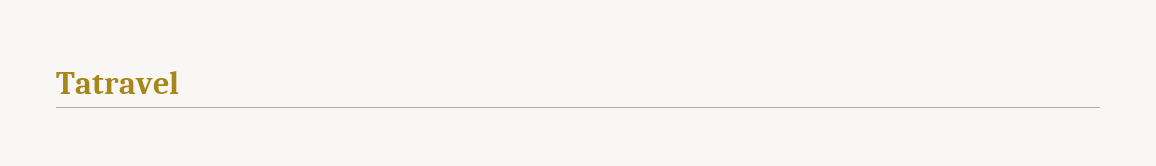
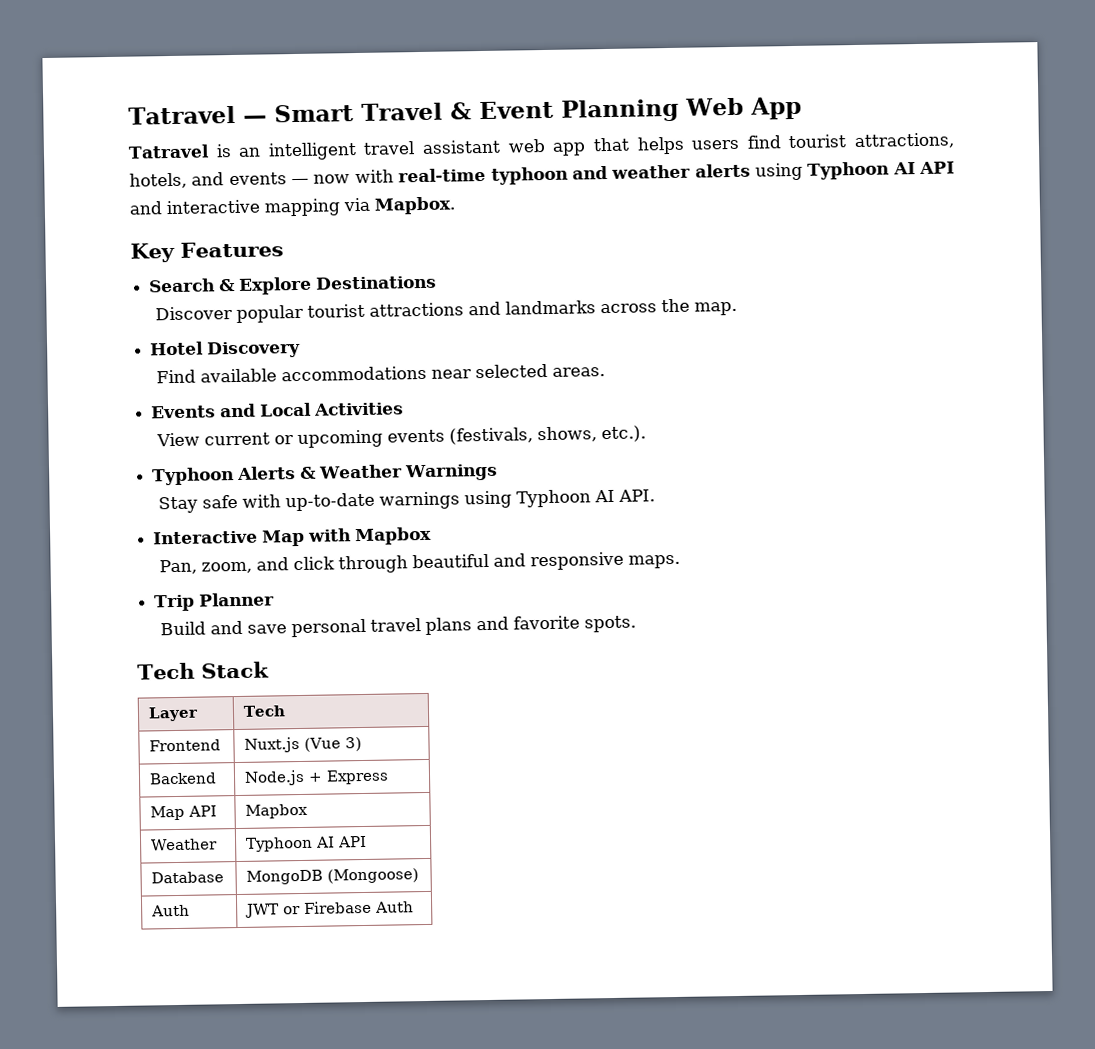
- Tatravel
+ Tatravel — Smart Travel & Event Planning Web App
+ Tatravel is an intelligent travel assistant web app that helps users find tourist attractions, hotels, and events — now with real-time typhoon and weather alerts using Typhoon AI API and interactive mapping via Mapbox.
+ Key Features
+ Search & Explore Destinations
+ Discover popular tourist attractions and landmarks across the map.
+ Hotel Discovery
+ Find available accommodations near selected areas.
+ Events and Local Activities
+ View current or upcoming events (festivals, shows, etc.).
+ Typhoon Alerts & Weather Warnings
+ Stay safe with up-to-date warnings using Typhoon AI API.
+ Interactive Map with Mapbox
+ Pan, zoom, and click through beautiful and responsive maps.
+ Trip Planner
+ Build and save personal travel plans and favorite spots.
+ Tech Stack
+ Layer | Tech
+ Frontend | Nuxt.js (Vue 3)
+ Backend | Node.js + Express
+ Map API | Mapbox
+ Weather | Typhoon AI API
+ Database | MongoDB (Mongoose)
+ Auth | JWT or Firebase Auth

